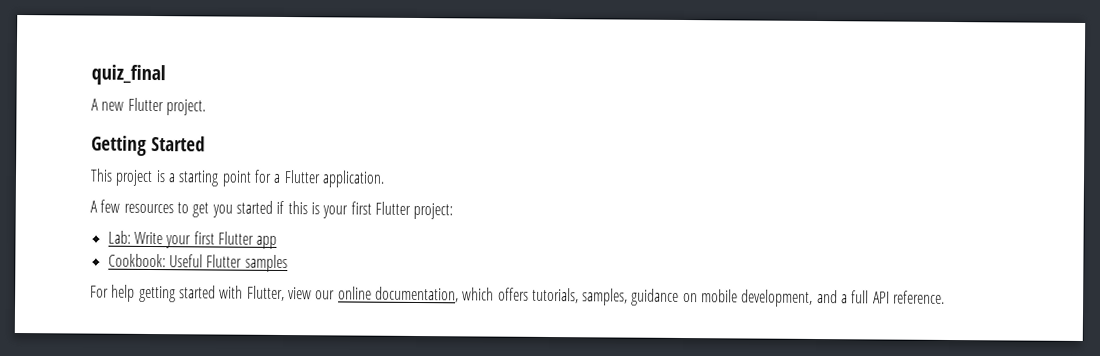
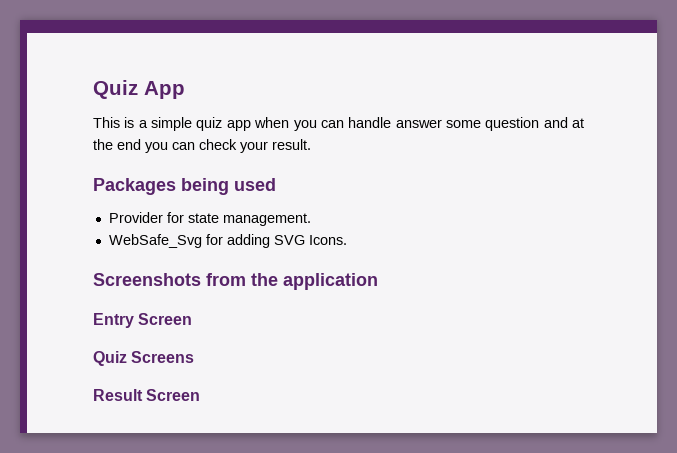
- quiz_final
- A new Flutter project.
- Getting Started
+ Quiz App
- This project is a starting point for a Flutter application.
- A few resources to get you started if this is your first Flutter project:
- Lab: Write your first Flutter app
- Cookbook: Useful Flutter samples
- For help getting started with Flutter, view our online documentation, which offers tutorials, samples, guidance on mobile development, and a full API reference.
+ This is a simple quiz app when you can handle answer some question and at the end you can check your result.
+ Packages being used
+ Provider for state management.
+ WebSafe_Svg for adding SVG Icons.
+ Screenshots from the application
+ Entry Screen
+ Quiz Screens
+ Result Screen

